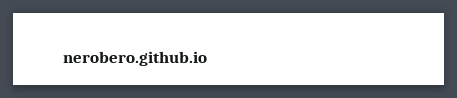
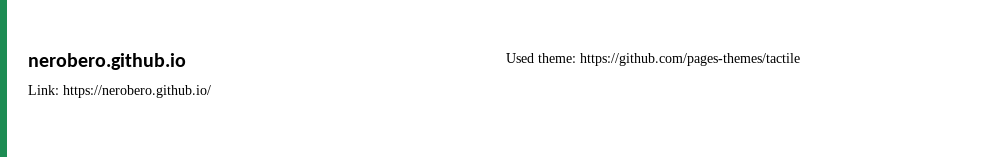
+ Link: https://nerobero.github.io/
+ Used theme: https://github.com/pages-themes/tactile

